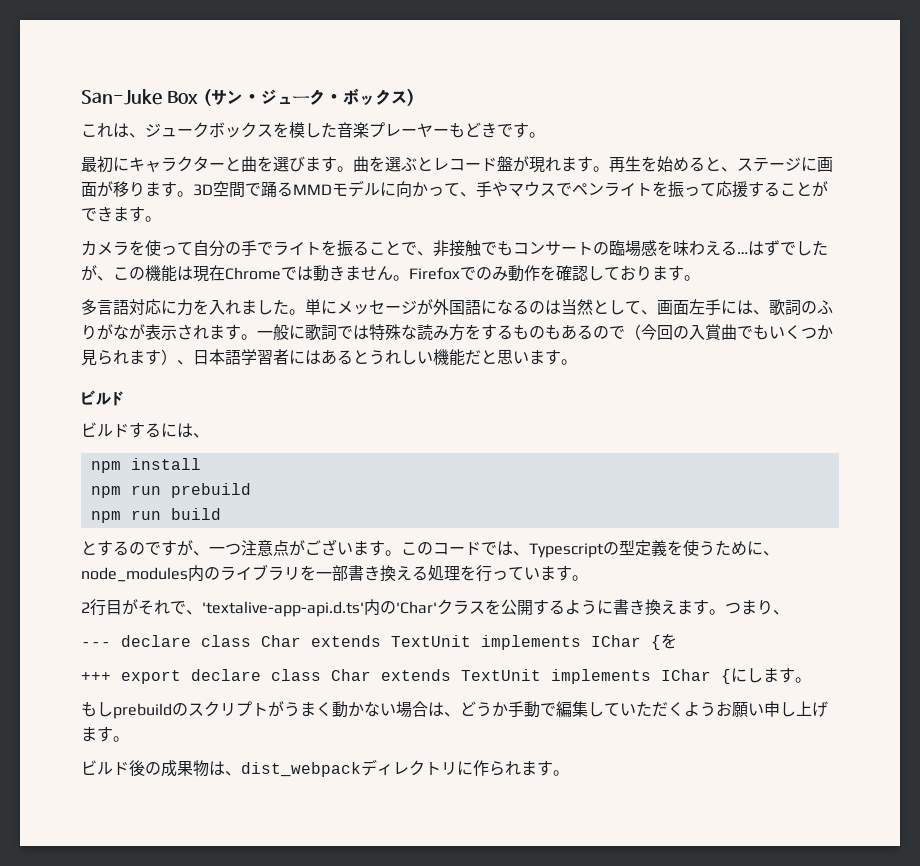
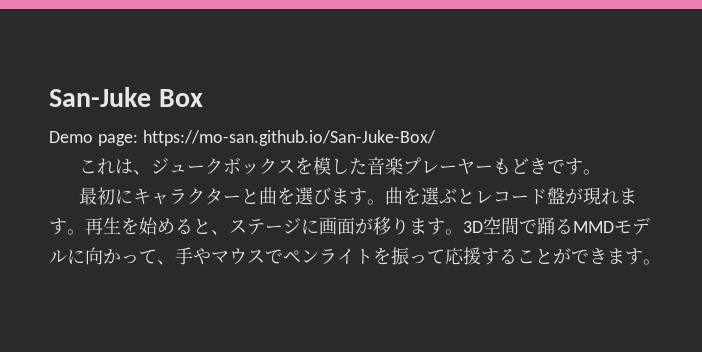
- San-Juke Box (サン・ジューク・ボックス)
+ San-Juke Box
+ Demo page: https://mo-san.github.io/San-Juke-Box/
- カメラを使って自分の手でライトを振ることで、非接触でもコンサートの臨場感を味わえる…はずでしたが、この機能は現在Chromeでは動きません。Firefoxでのみ動作を確認しております。
- 多言語対応に力を入れました。単にメッセージが外国語になるのは当然として、画面左手には、歌詞のふりがなが表示されます。一般に歌詞では特殊な読み方をするものもあるので（今回の入賞曲でもいくつか見られます）、日本語学習者にはあるとうれしい機能だと思います。
- ビルド
- ビルドするには、
- npm install
- npm run prebuild
- npm run build
- とするのですが、一つ注意点がございます。このコードでは、Typescriptの型定義を使うために、node_modules内のライブラリを一部書き換える処理を行っています。
- 2行目がそれで、'textalive-app-api.d.ts'内の'Char'クラスを公開するように書き換えます。つまり、
- --- declare class Char extends TextUnit implements IChar {を
- +++ export declare class Char extends TextUnit implements IChar {にします。
- もしprebuildのスクリプトがうまく動かない場合は、どうか手動で編集していただくようお願い申し上げます。
- ビルド後の成果物は、dist_webpackディレクトリに作られます。

